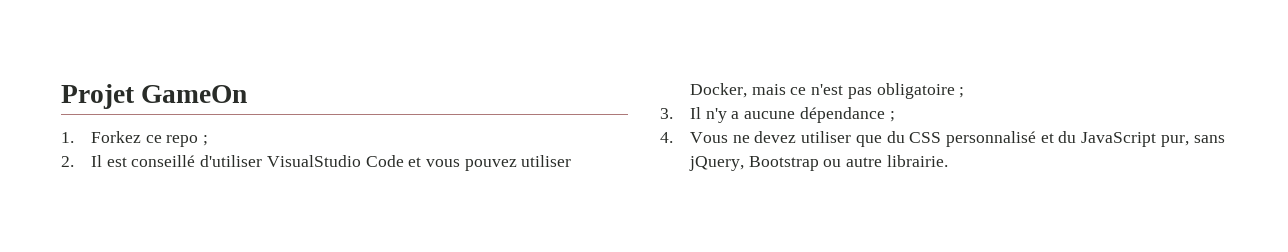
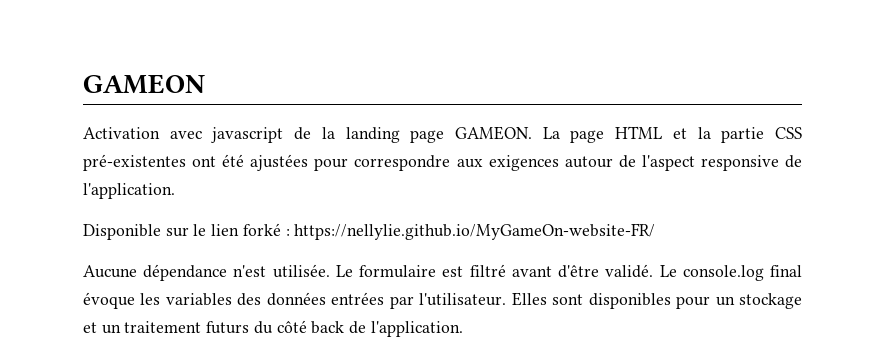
- Projet GameOn
- 1. Forkez ce repo ;
- 2. Il est conseillé d'utiliser VisualStudio Code et vous pouvez utiliser Docker, mais ce n'est pas obligatoire ;
- 3. Il n'y a aucune dépendance ;
- 4. Vous ne devez utiliser que du CSS personnalisé et du JavaScript pur, sans jQuery, Bootstrap ou autre librairie.
+ GAMEON
+ Activation avec javascript de la landing page GAMEON. La page HTML et la partie CSS pré-existentes ont été ajustées pour correspondre aux exigences autour de l'aspect responsive de l'application.
+ Disponible sur le lien forké : https://nellylie.github.io/MyGameOn-website-FR/
+ Aucune dépendance n'est utilisée. Le formulaire est filtré avant d'être validé. Le console.log final évoque les variables des données entrées par l'utilisateur. Elles sont disponibles pour un stockage et un traitement futurs du côté back de l'application.

